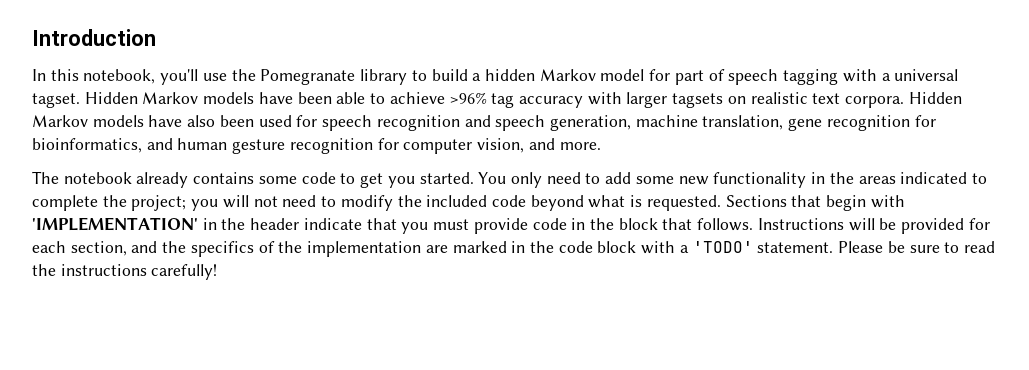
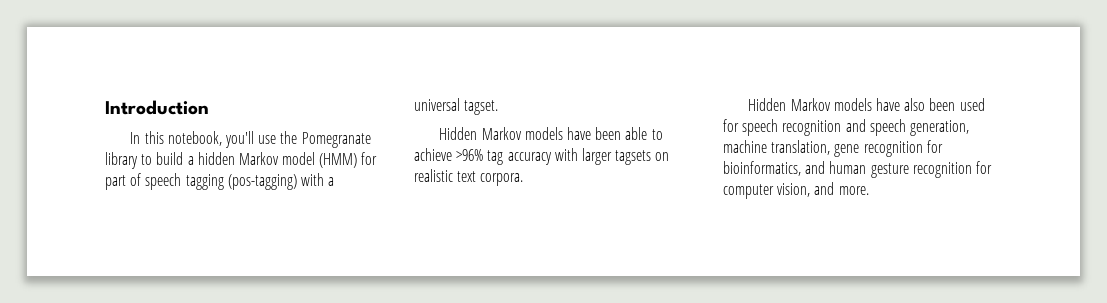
- In this notebook, you'll use the Pomegranate library to build a hidden Markov model for part of speech tagging with a universal tagset. Hidden Markov models have been able to achieve >96% tag accuracy with larger tagsets on realistic text corpora. Hidden Markov models have also been used for speech recognition and speech generation, machine translation, gene recognition for bioinformatics, and human gesture recognition for computer vision, and more.
+ In this notebook, you'll use the Pomegranate library to build a hidden Markov model (HMM) for part of speech tagging (pos-tagging) with a universal tagset.
+ Hidden Markov models have been able to achieve >96% tag accuracy with larger tagsets on realistic text corpora.
+ Hidden Markov models have also been used for speech recognition and speech generation, machine translation, gene recognition for bioinformatics, and human gesture recognition for computer vision, and more.
- The notebook already contains some code to get you started. You only need to add some new functionality in the areas indicated to complete the project; you will not need to modify the included code beyond what is requested. Sections that begin with 'IMPLEMENTATION' in the header indicate that you must provide code in the block that follows. Instructions will be provided for each section, and the specifics of the implementation are marked in the code block with a 'TODO' statement. Please be sure to read the instructions carefully!

